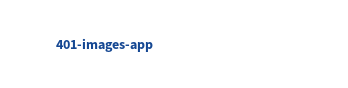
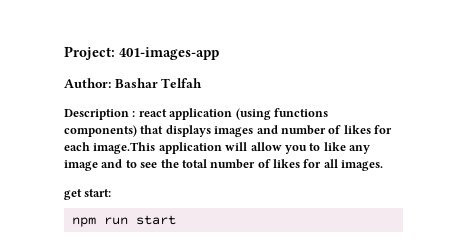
- 401-images-app
+ Project: 401-images-app
+ Author: Bashar Telfah
+ Description : react application (using functions components) that displays images and number of likes for each image.This application will allow you to like any image and to see the total number of likes for all images.
+ get start:
+ npm run start

